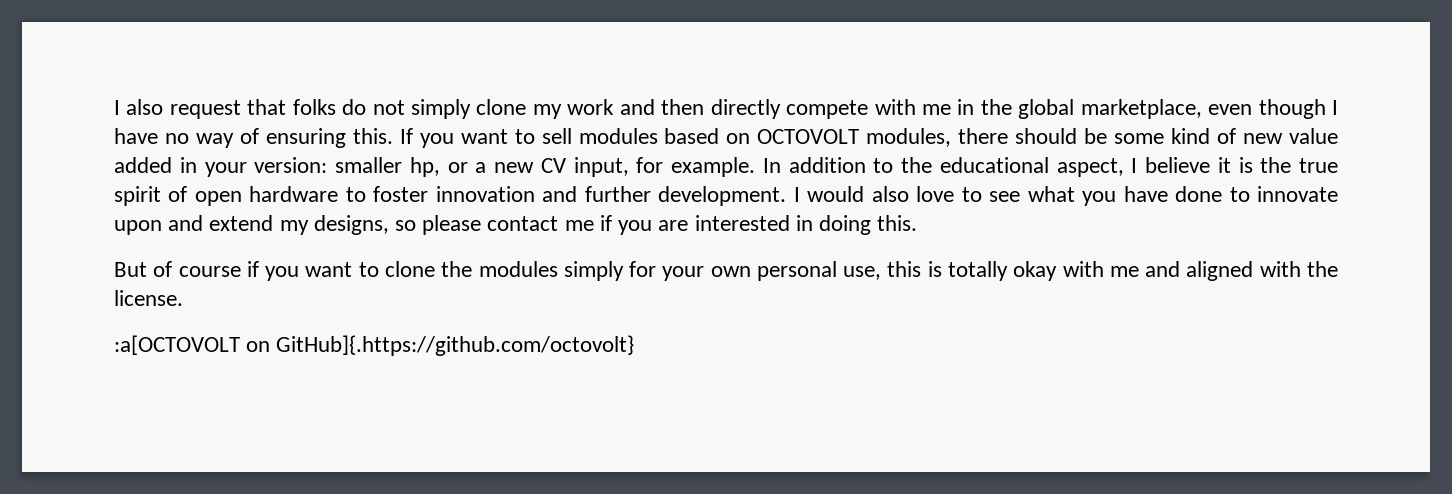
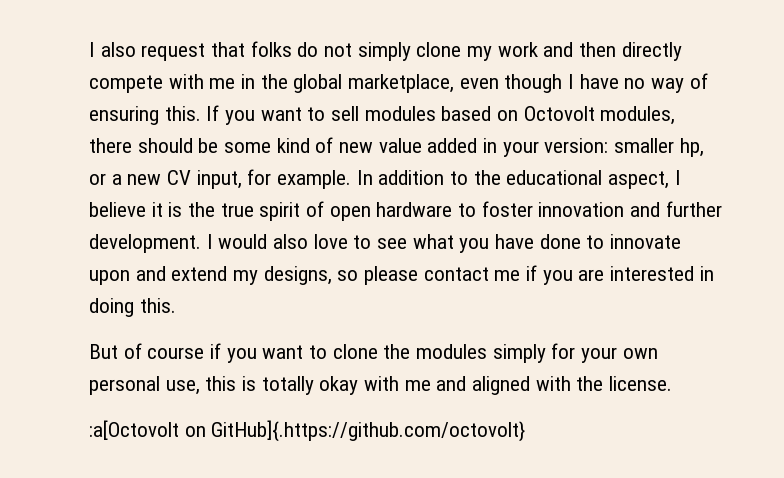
- If you want to sell modules based on OCTOVOLT modules, there should be some kind of new value added in your version: smaller hp, or a new CV input, for example.
+ If you want to sell modules based on Octovolt modules, there should be some kind of new value added in your version: smaller hp, or a new CV input, for example.
- :a[OCTOVOLT on GitHub]{.https://github.com/octovolt}
+ :a[Octovolt on GitHub]{.https://github.com/octovolt}

